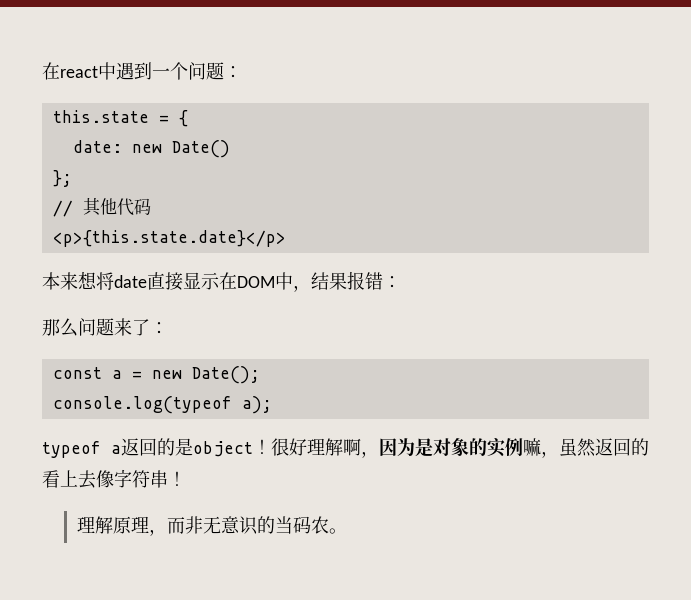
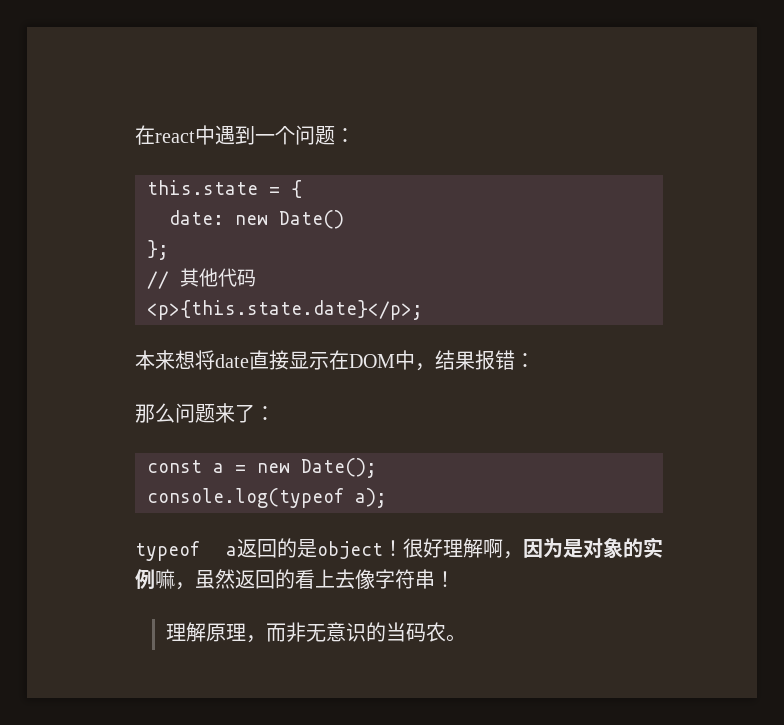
- <p>{this.state.date}</p>
+ <p>{this.state.date}</p>;

